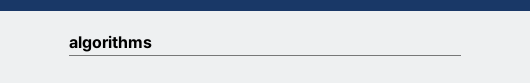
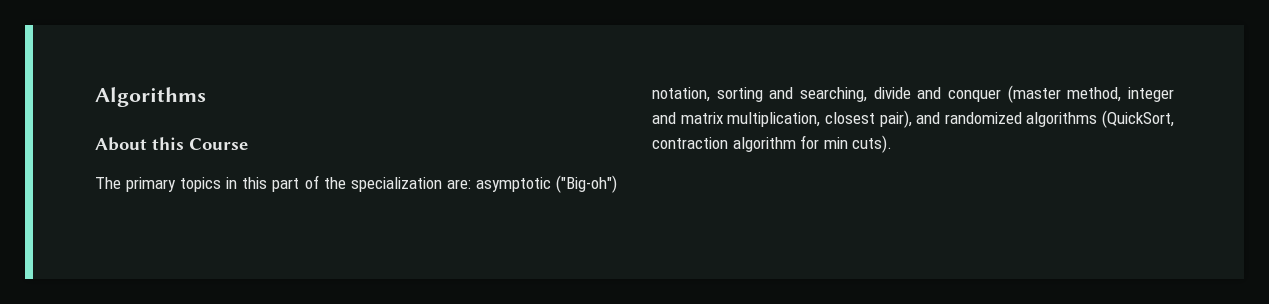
- algorithms
+ Algorithms
+ About this Course
+ The primary topics in this part of the specialization are: asymptotic ("Big-oh") notation, sorting and searching, divide and conquer (master method, integer and matrix multiplication, closest pair), and randomized algorithms (QuickSort, contraction algorithm for min cuts).

